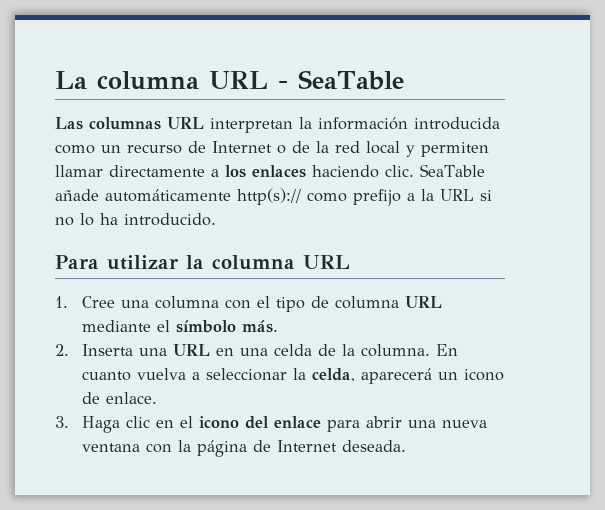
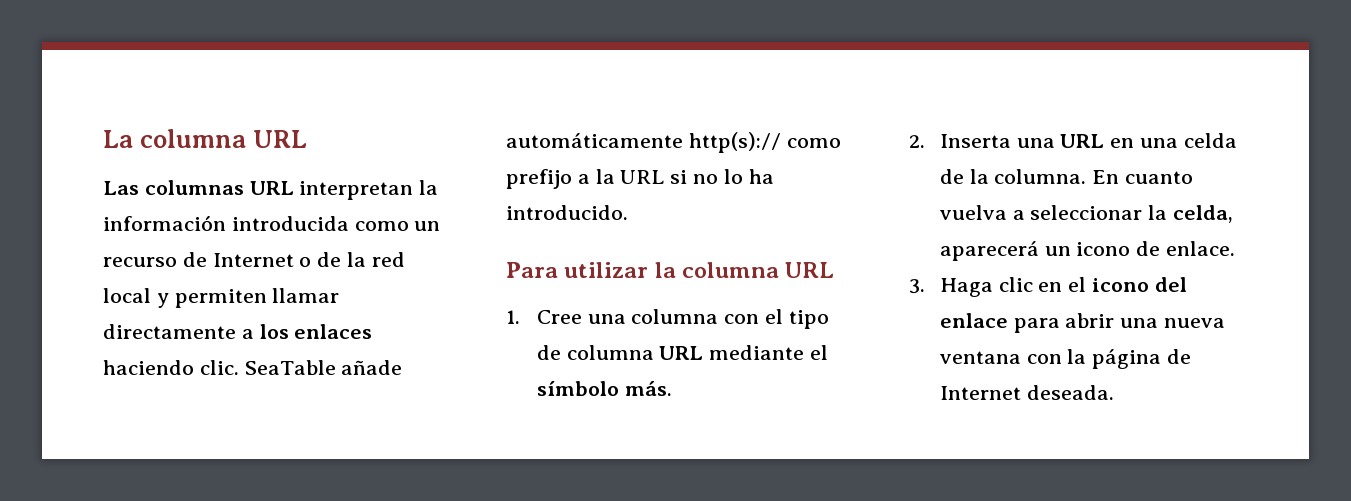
- La columna URL - SeaTable
+ La columna URL

